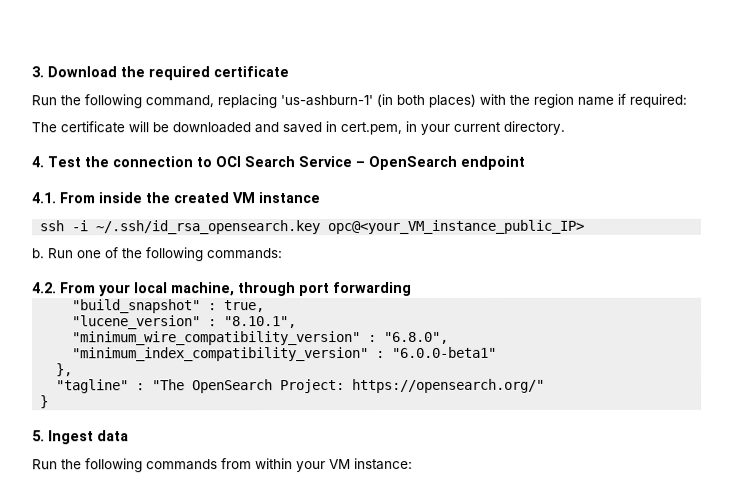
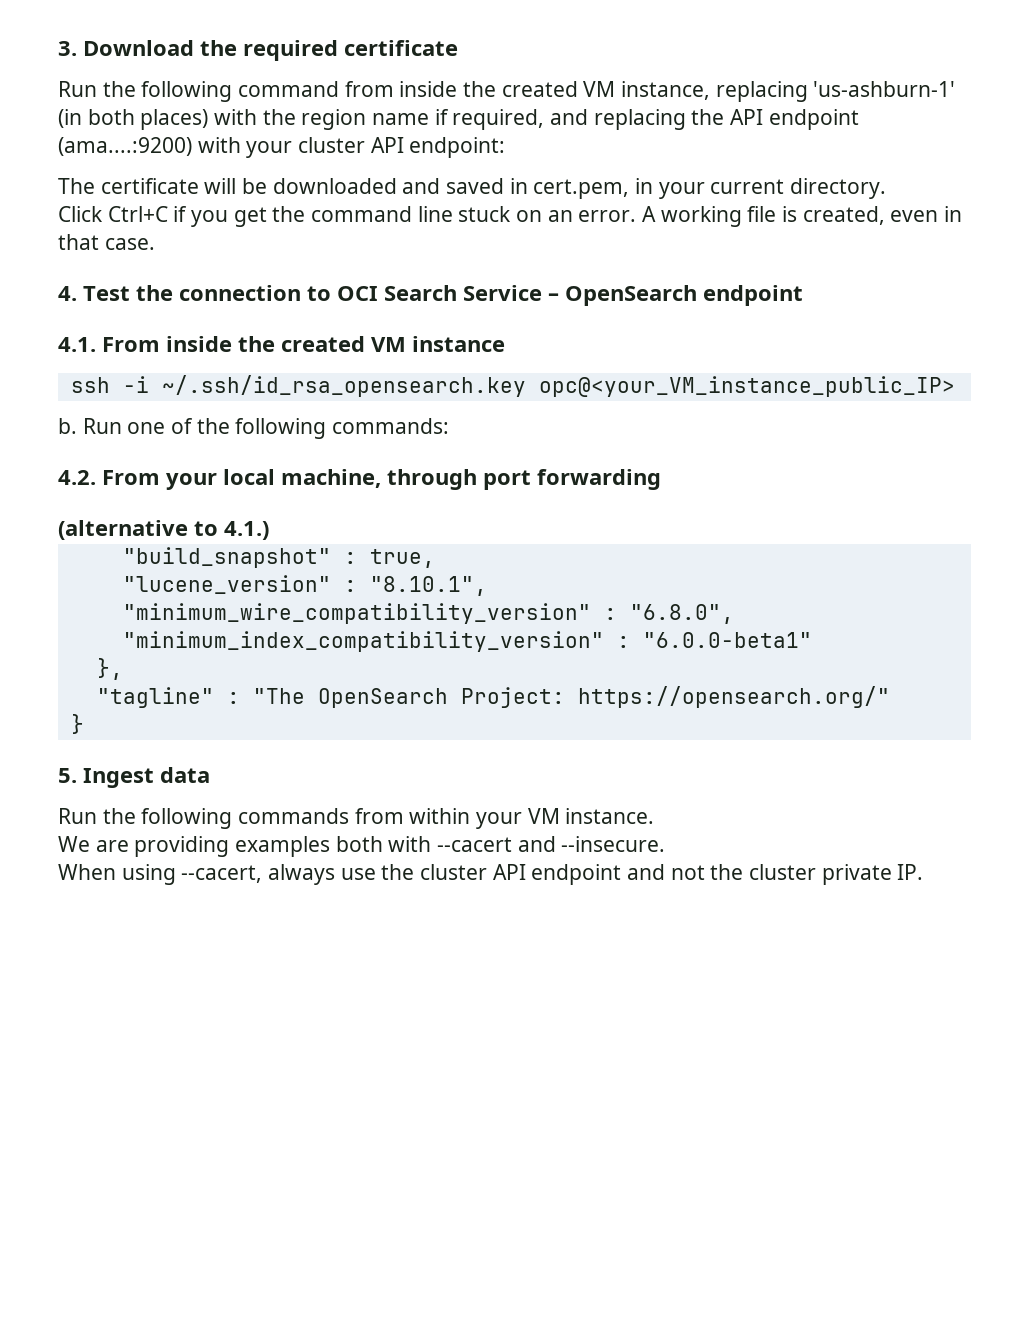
- Run the following command, replacing 'us-ashburn-1' (in both places) with the region name if required:
+ Run the following command from inside the created VM instance, replacing 'us-ashburn-1' (in both places) with the region name if required, and replacing the API endpoint (ama....:9200) with your cluster API endpoint:
+ Click Ctrl+C if you get the command line stuck on an error. A working file is created, even in that case.
+ (alternative to 4.1.)
- Run the following commands from within your VM instance:
+ Run the following commands from within your VM instance.
+ We are providing examples both with --cacert and --insecure.
+ When using --cacert, always use the cluster API endpoint and not the cluster private IP.

